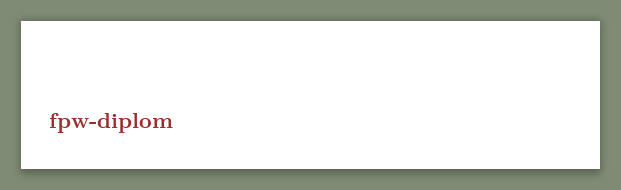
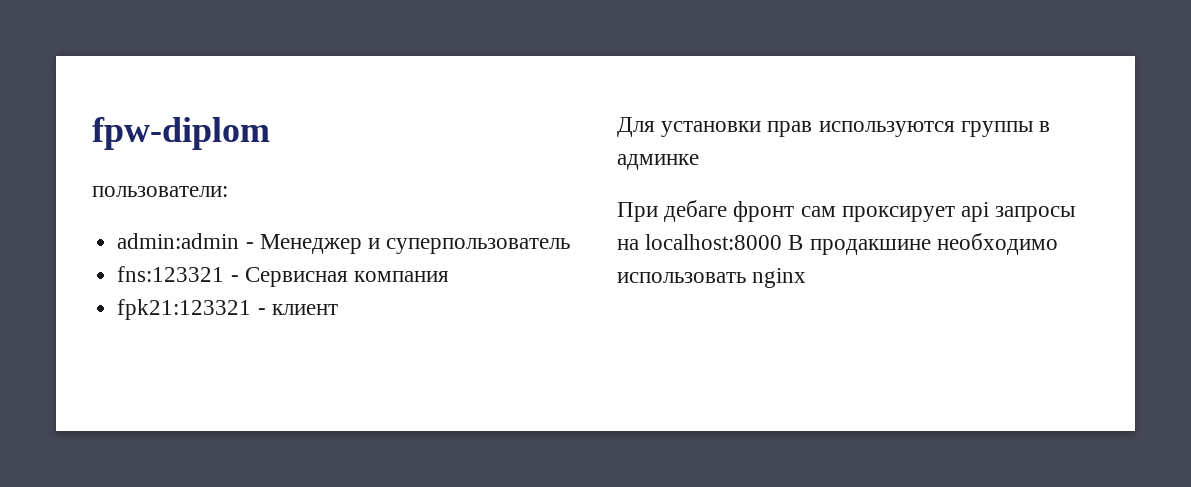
+ пользователи:
+ admin:admin - Менеджер и суперпользователь
+ fns:123321 - Сервисная компания
+ fpk21:123321 - клиент
+ Для установки прав используются группы в админке
+ При дебаге фронт сам проксирует api запросы на localhost:8000 В продакшине необходимо использовать nginx

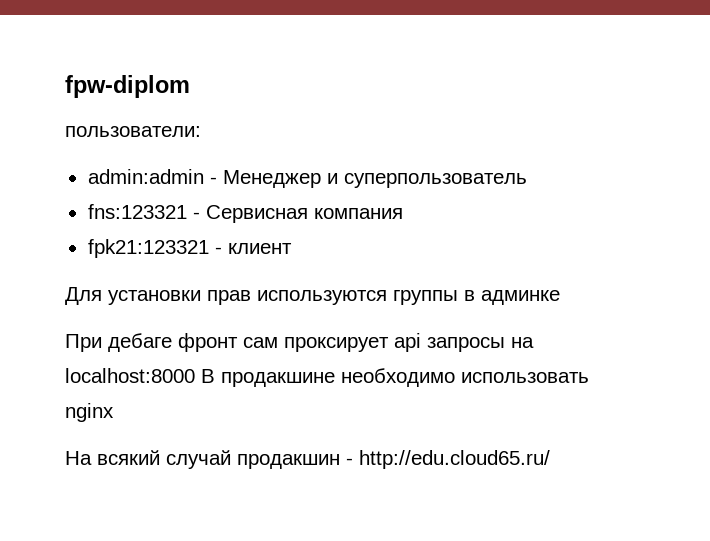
+ На всякий случай продакшин - http://edu.cloud65.ru/

